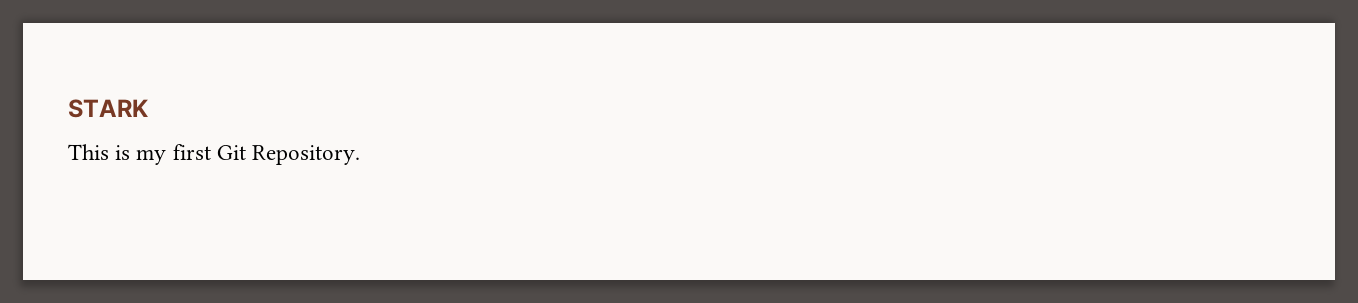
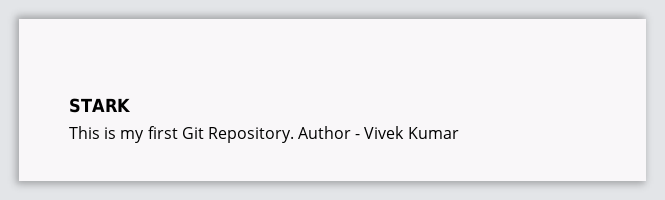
+ Author - Vivek Kumar

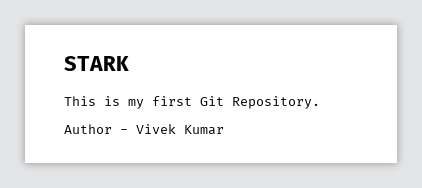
- This is my first Git Repository. Author - Vivek Kumar
+ This is my first Git Repository.
+ Author - Vivek Kumar

